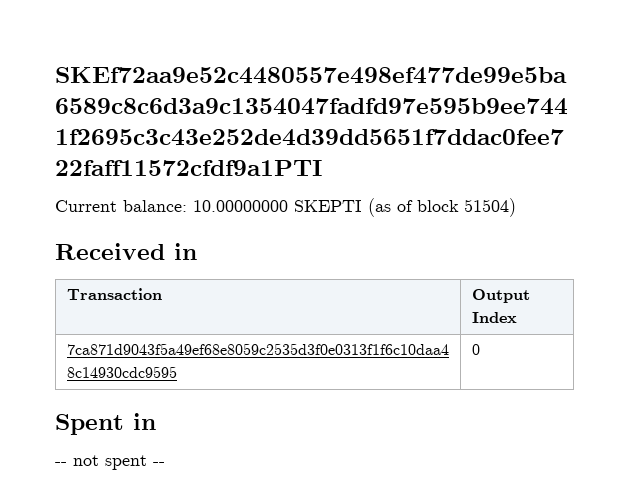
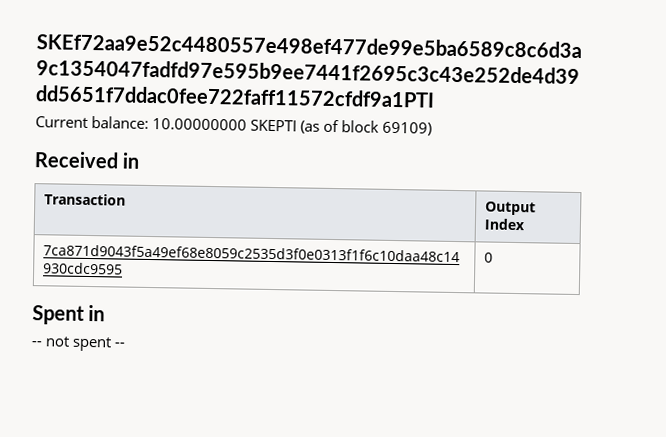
- Current balance: 10.00000000 SKEPTI (as of block 51504)
+ Current balance: 10.00000000 SKEPTI (as of block 69109)

